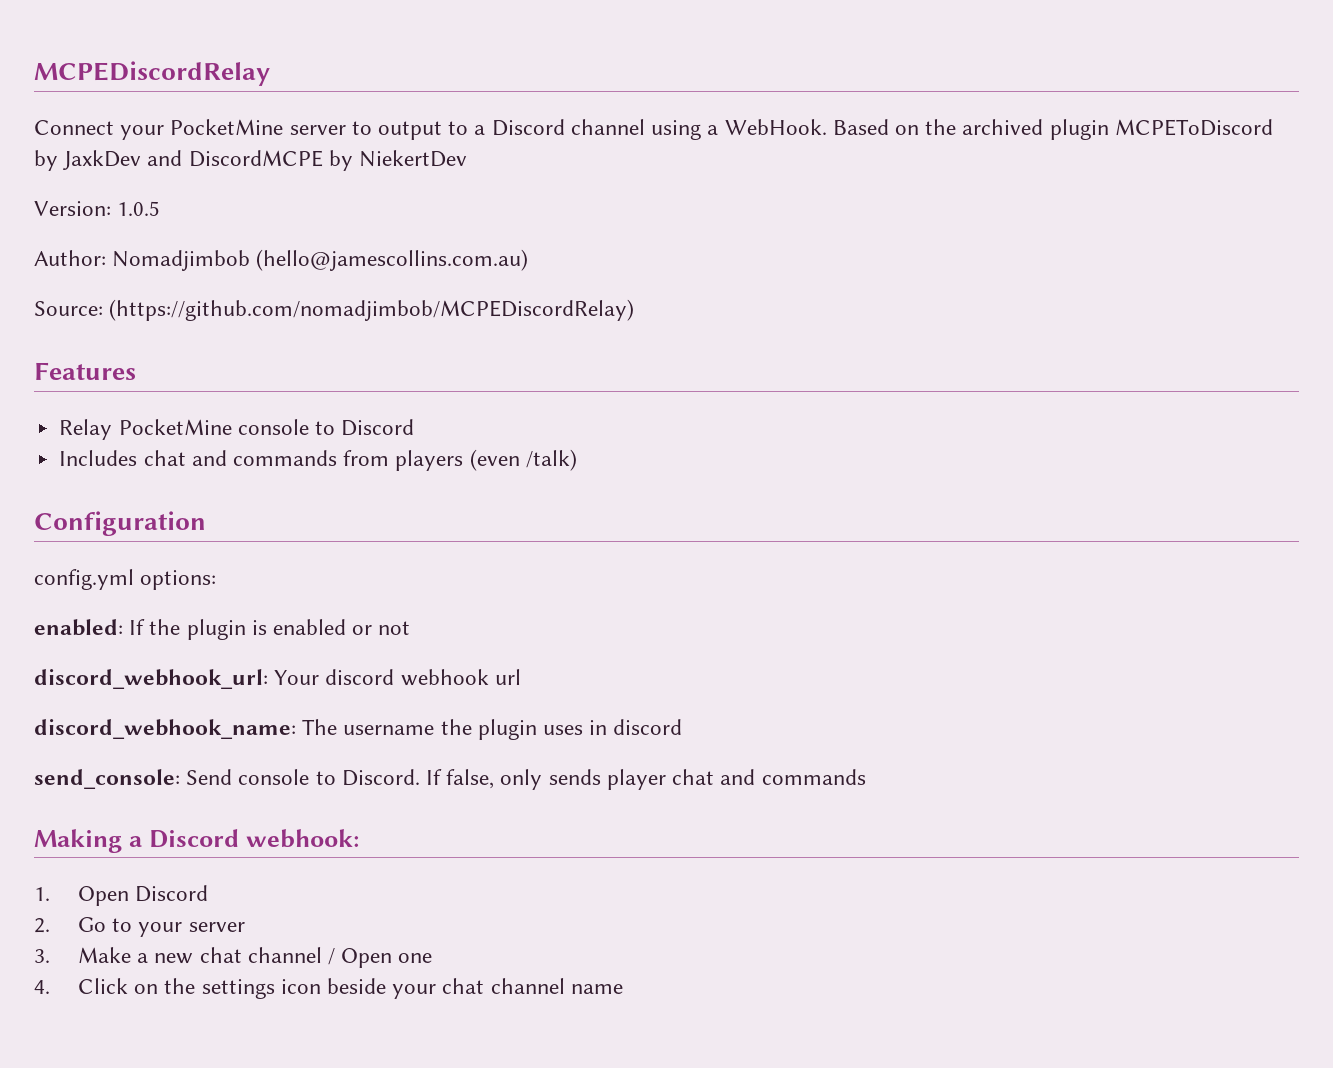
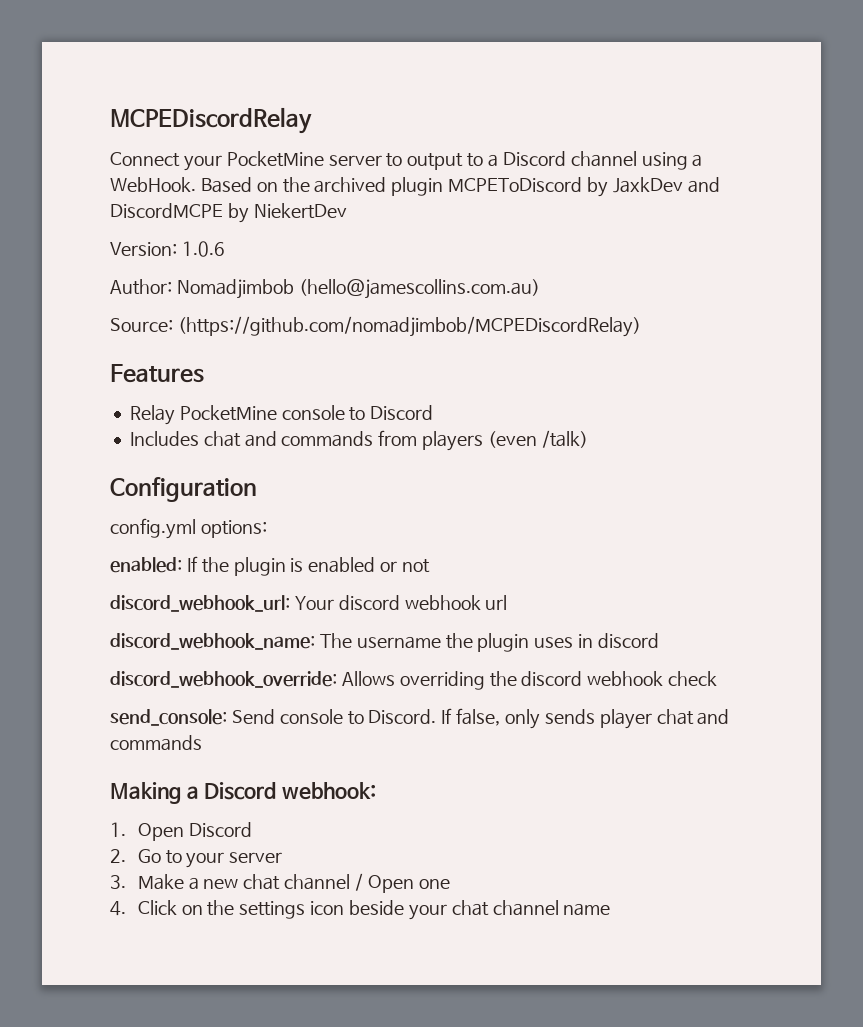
- Version: 1.0.5
+ Version: 1.0.6
+ discord_webhook_override: Allows overriding the discord webhook check

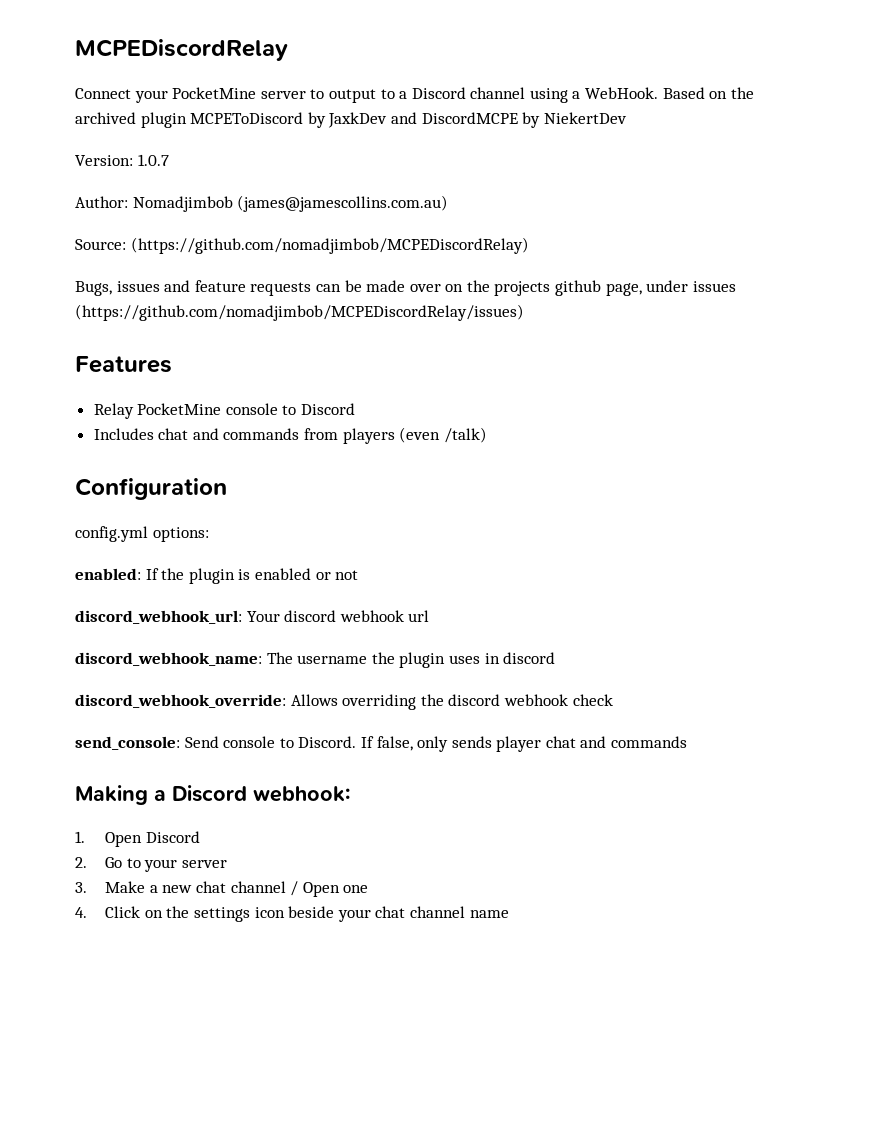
- Version: 1.0.6
+ Version: 1.0.7
- Author: Nomadjimbob (hello@jamescollins.com.au)
+ Author: Nomadjimbob (james@jamescollins.com.au)
+ Bugs, issues and feature requests can be made over on the projects github page, under issues (https://github.com/nomadjimbob/MCPEDiscordRelay/issues)

